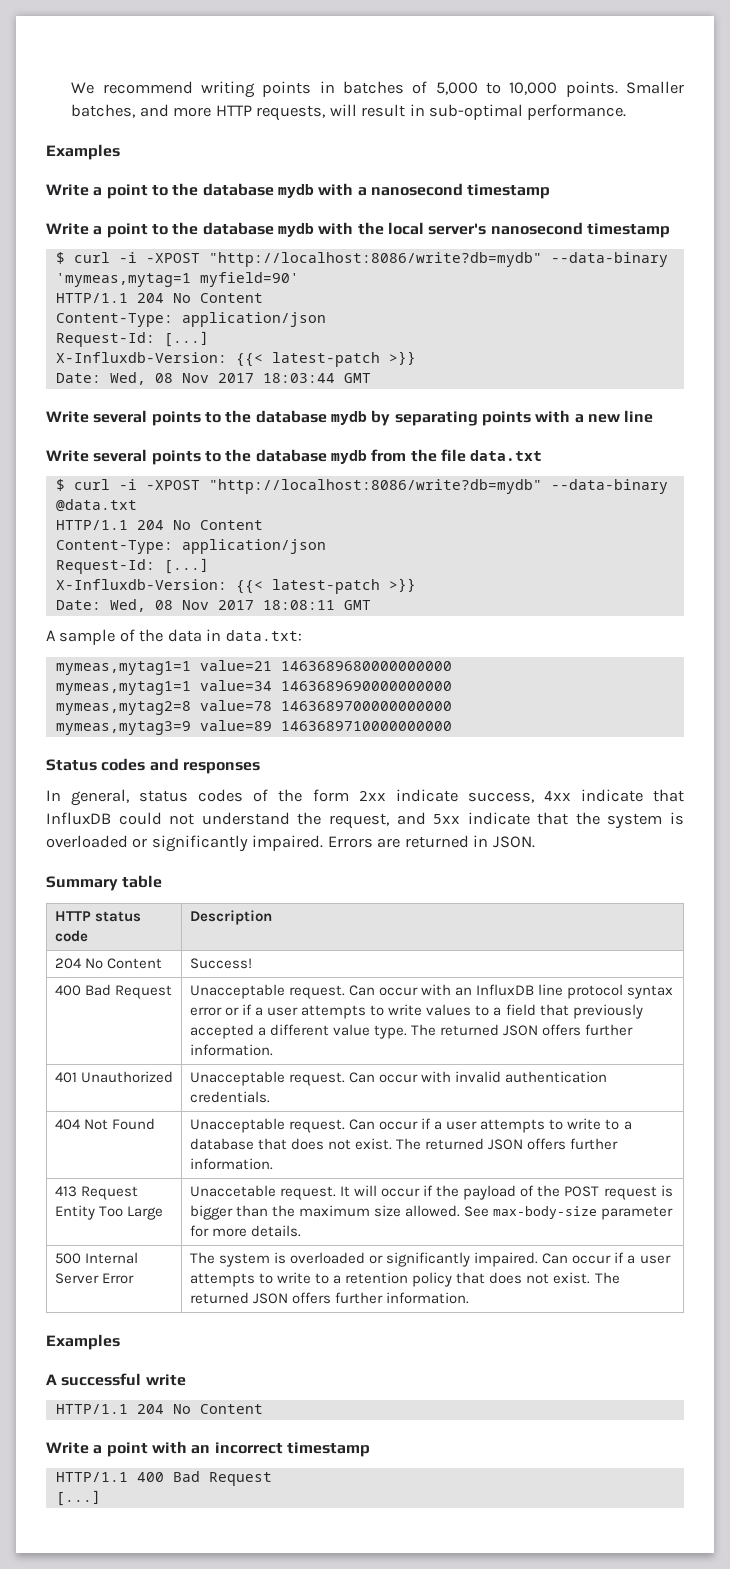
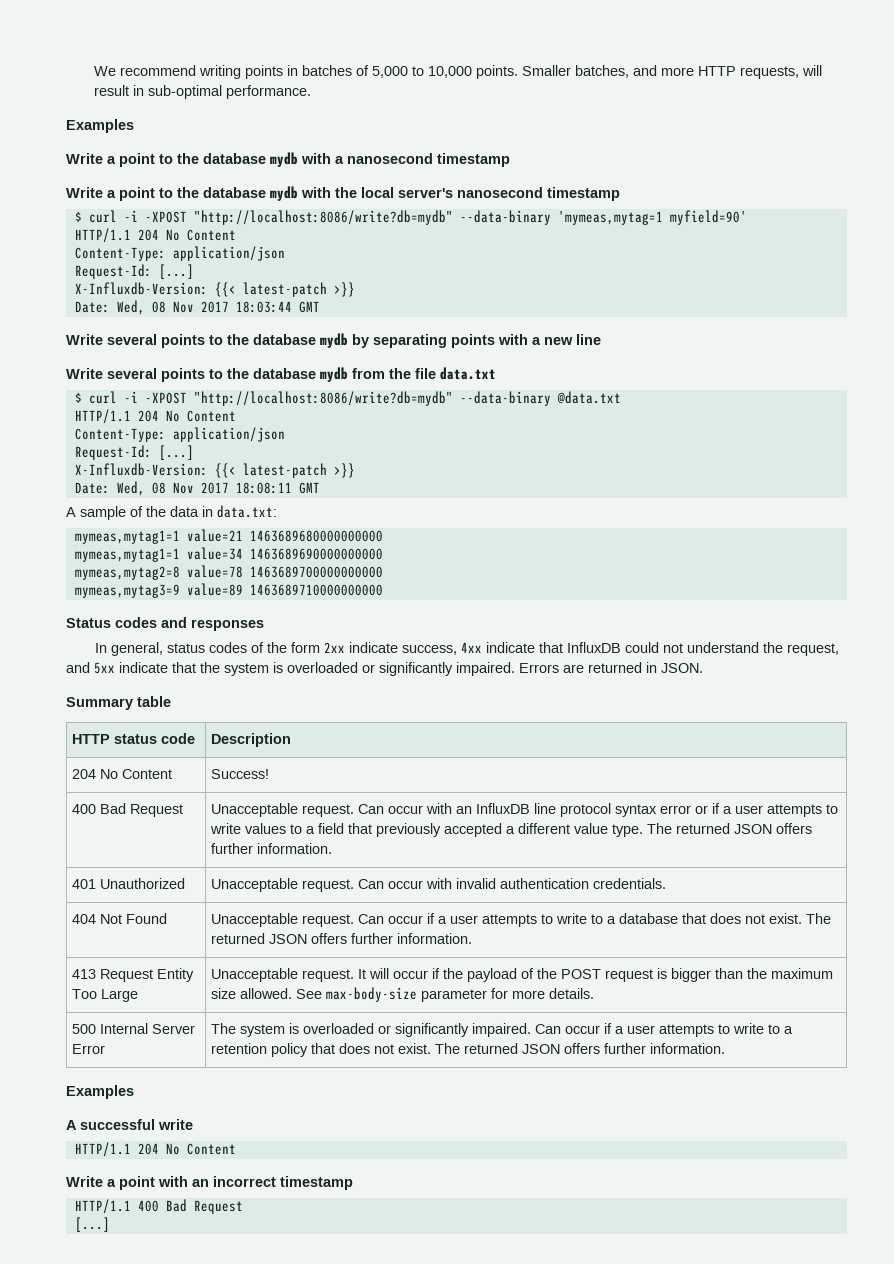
- 413 Request Entity Too Large | Unaccetable request. It will occur if the payload of the POST request is bigger than the maximum size allowed. See max-body-size parameter for more details.
+ 413 Request Entity Too Large | Unacceptable request. It will occur if the payload of the POST request is bigger than the maximum size allowed. See max-body-size parameter for more details.

